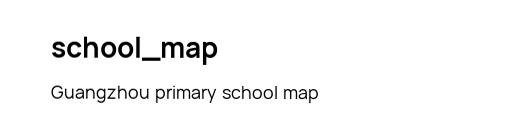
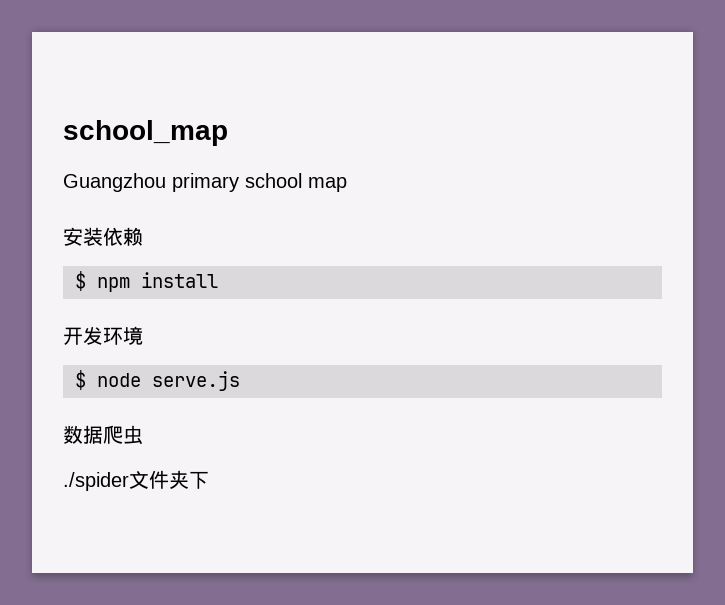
+ 安装依赖
+ $ npm install
+ 开发环境
+ $ node serve.js
+ 数据爬虫
+ ./spider文件夹下

